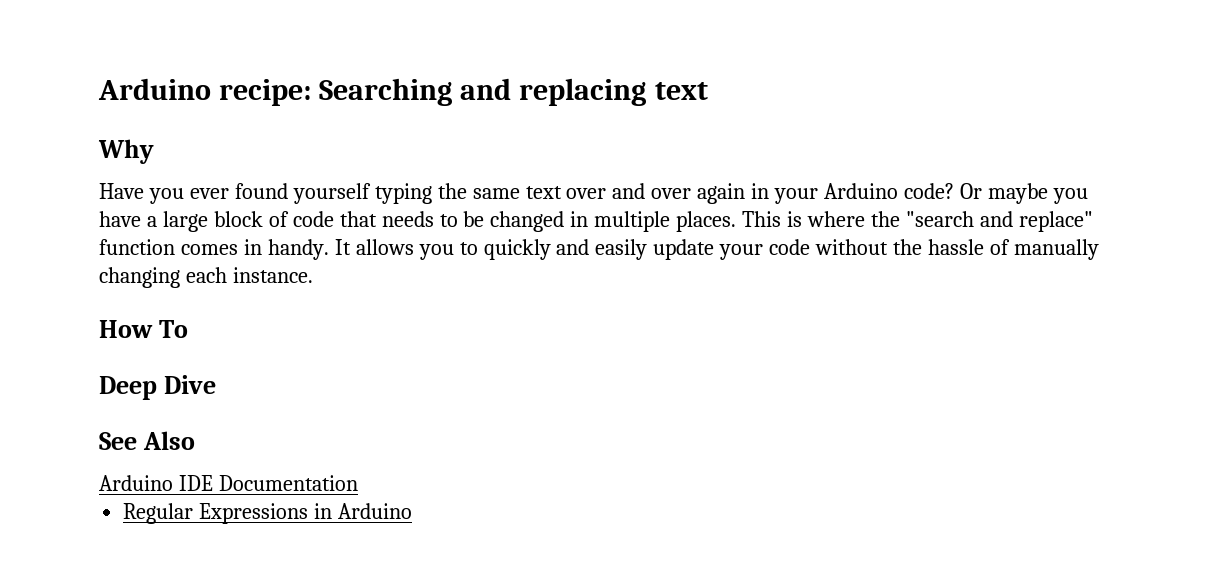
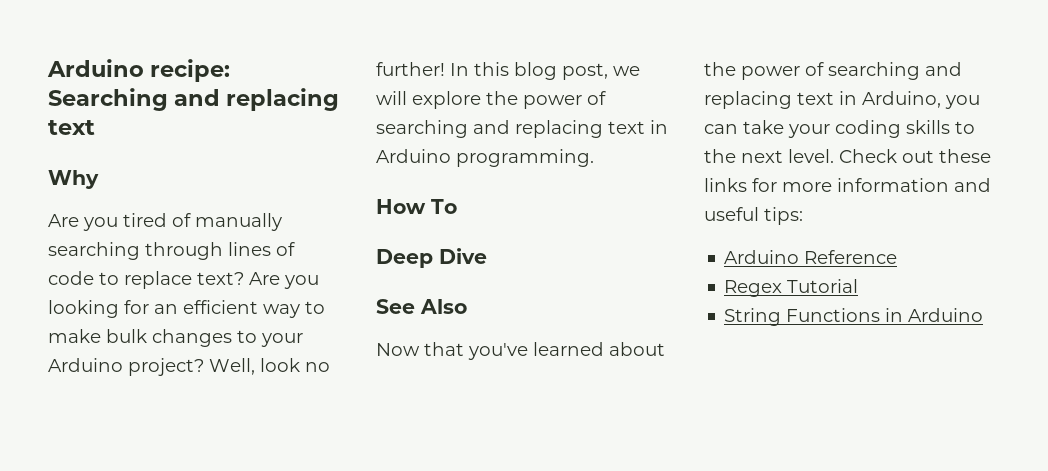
- Have you ever found yourself typing the same text over and over again in your Arduino code? Or maybe you have a large block of code that needs to be changed in multiple places. This is where the "search and replace" function comes in handy. It allows you to quickly and easily update your code without the hassle of manually changing each instance.
+ Are you tired of manually searching through lines of code to replace text? Are you looking for an efficient way to make bulk changes to your Arduino project? Well, look no further! In this blog post, we will explore the power of searching and replacing text in Arduino programming.
- Arduino IDE Documentation
- Regular Expressions in Arduino
+ Now that you've learned about the power of searching and replacing text in Arduino, you can take your coding skills to the next level. Check out these links for more information and useful tips:
+ Arduino Reference
+ Regex Tutorial
+ String Functions in Arduino

